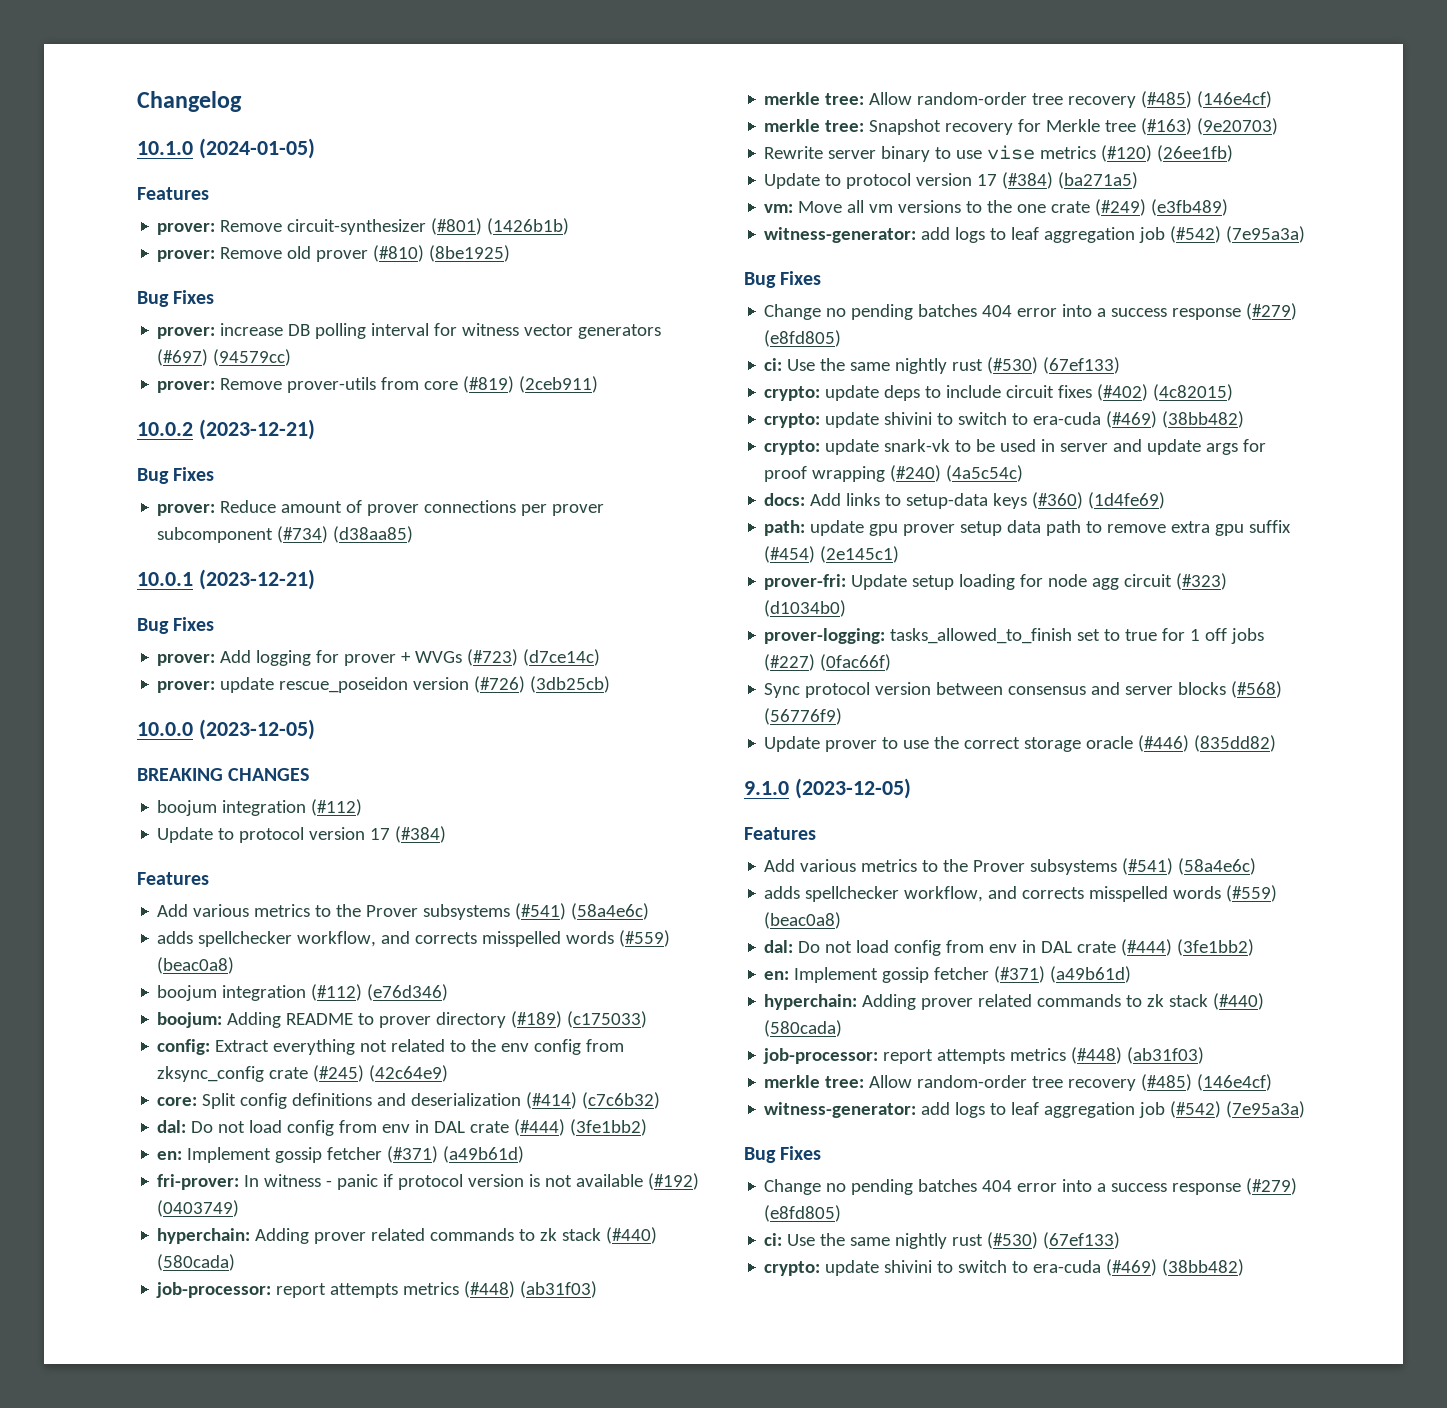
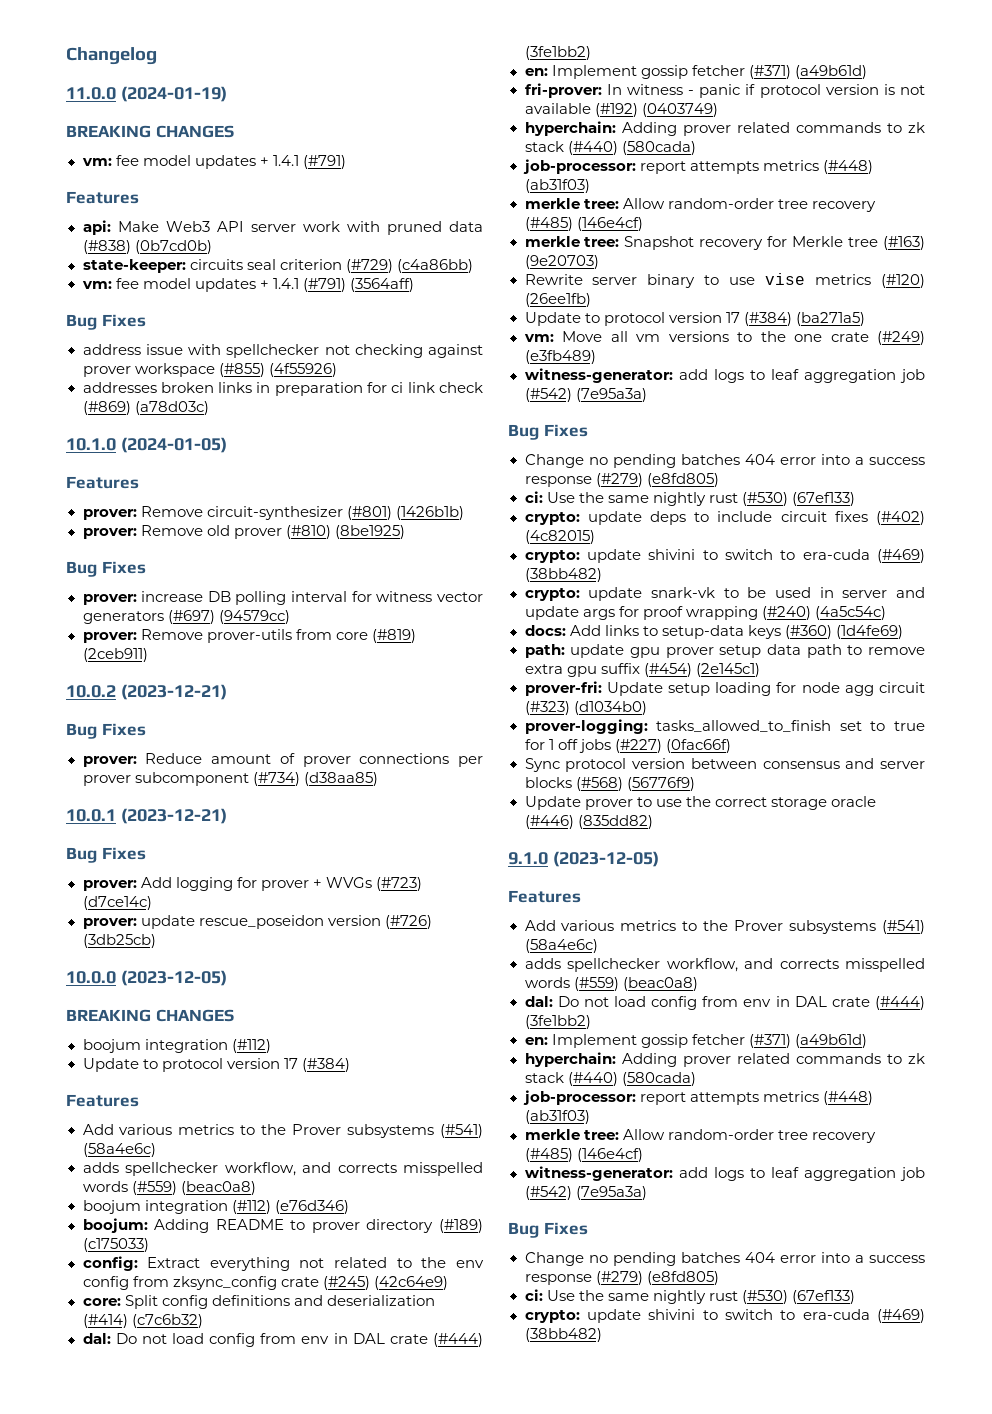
+ 11.0.0 (2024-01-19)
+ BREAKING CHANGES
+ vm: fee model updates + 1.4.1 (#791)
+ Features
+ api: Make Web3 API server work with pruned data (#838) (0b7cd0b)
+ state-keeper: circuits seal criterion (#729) (c4a86bb)
+ vm: fee model updates + 1.4.1 (#791) (3564aff)
+ Bug Fixes
+ address issue with spellchecker not checking against prover workspace (#855) (4f55926)
+ addresses broken links in preparation for ci link check (#869) (a78d03c)

